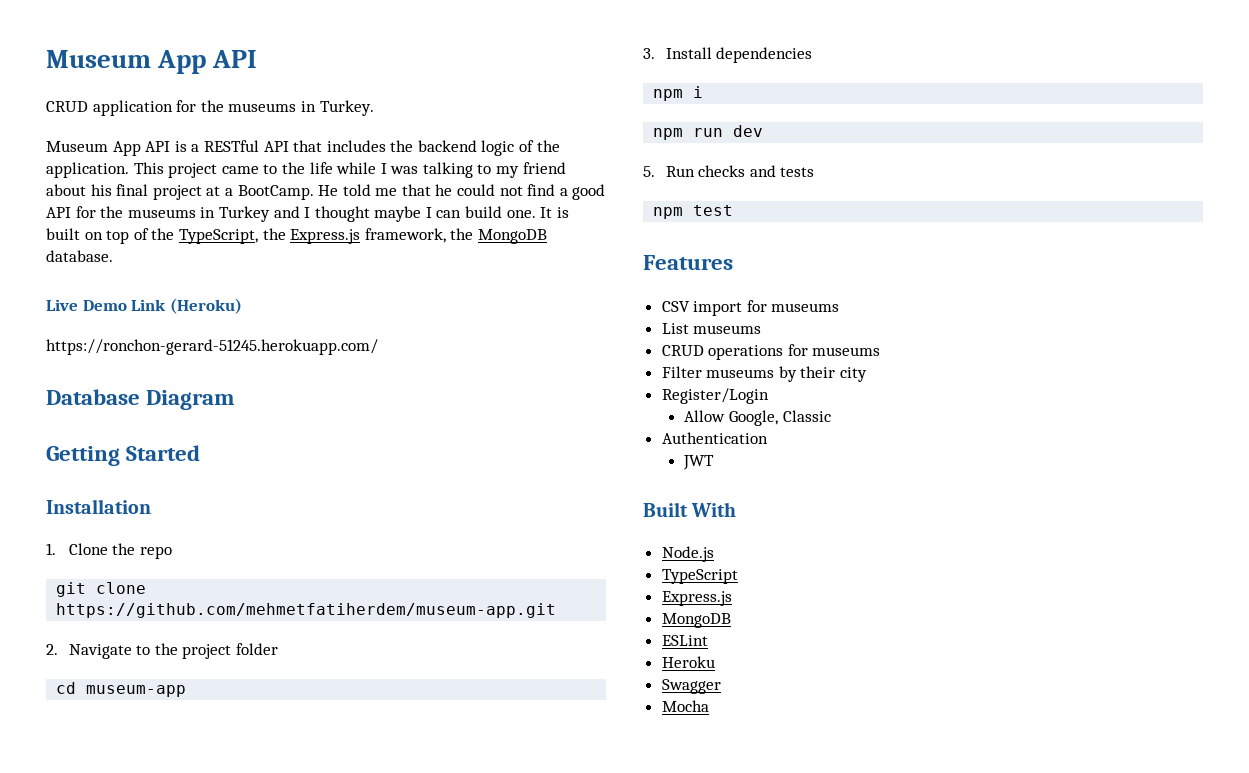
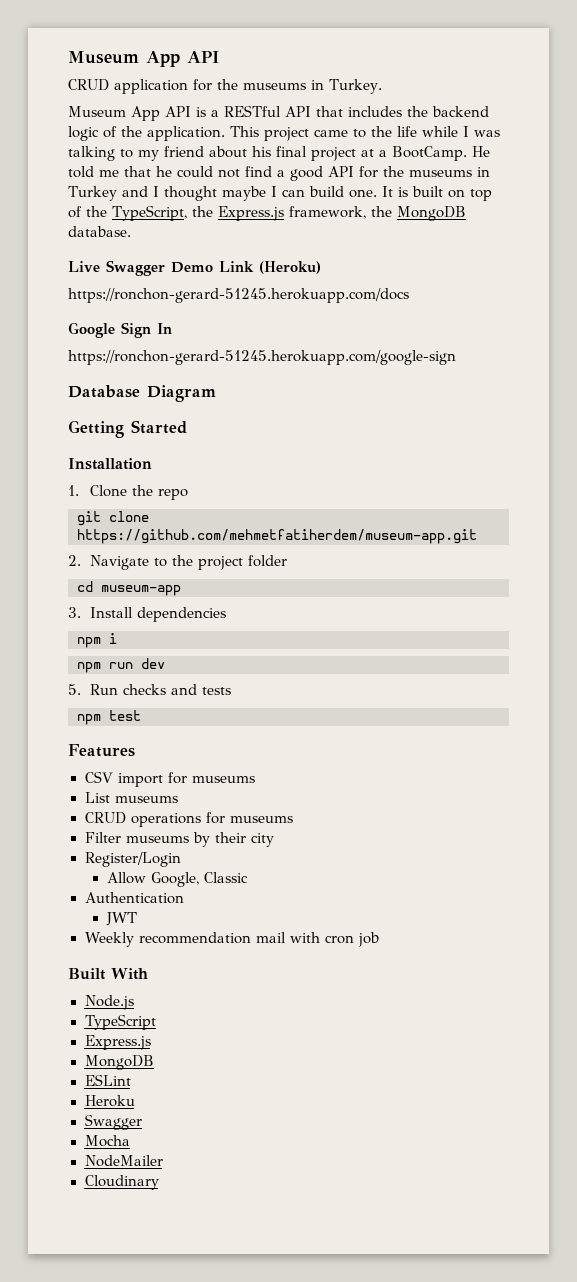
- Live Demo Link (Heroku)
+ Live Swagger Demo Link (Heroku)
- https://ronchon-gerard-51245.herokuapp.com/
+ https://ronchon-gerard-51245.herokuapp.com/docs
+ Google Sign In
+ https://ronchon-gerard-51245.herokuapp.com/google-sign
+ Weekly recommendation mail with cron job
+ NodeMailer
+ Cloudinary

